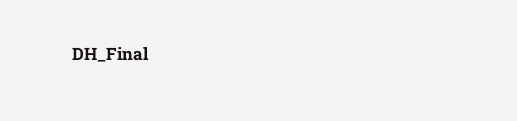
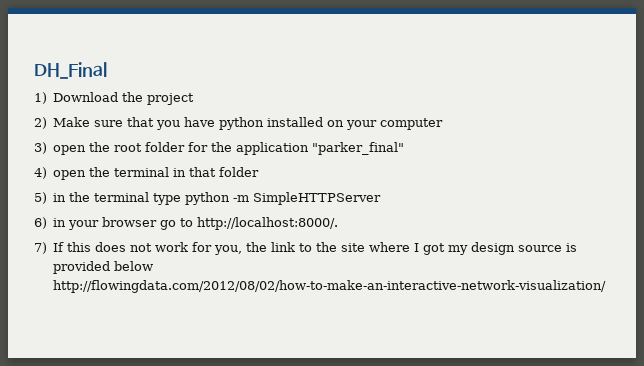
+ 1) Download the project
+ 2) Make sure that you have python installed on your computer
+ 3) open the root folder for the application "parker_final"
+ 4) open the terminal in that folder
+ 5) in the terminal type python -m SimpleHTTPServer
+ 6) in your browser go to http://localhost:8000/.
+ 7) If this does not work for you, the link to the site where I got my design source is provided below http://flowingdata.com/2012/08/02/how-to-make-an-interactive-network-visualization/

